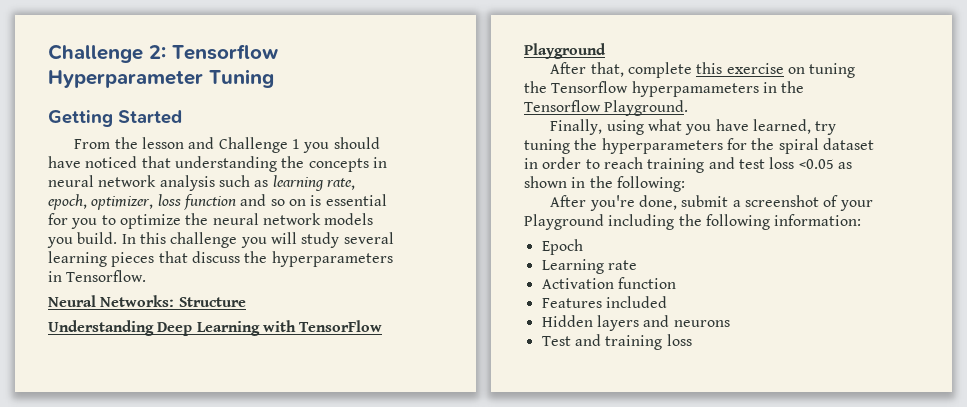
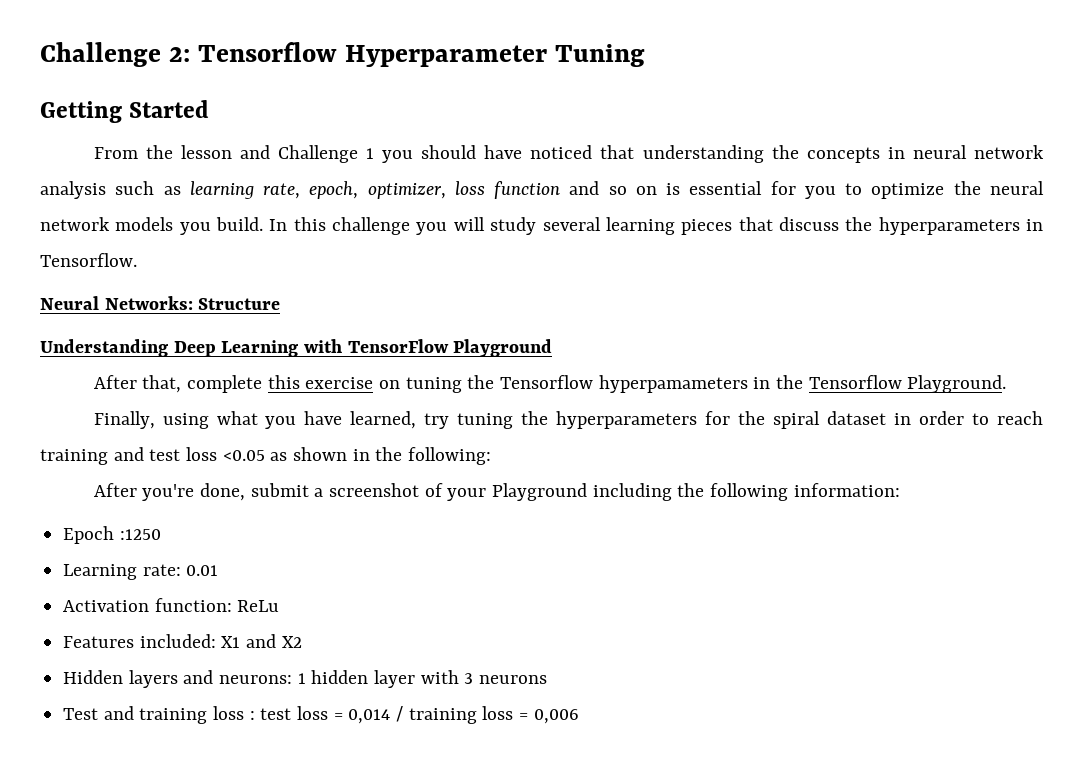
- Epoch
- Learning rate
+ Epoch :1250
+ Learning rate: 0.01
- Activation function
+ Activation function: ReLu
- Features included
+ Features included: X1 and X2
- Hidden layers and neurons
+ Hidden layers and neurons: 1 hidden layer with 3 neurons
- Test and training loss
+ Test and training loss : test loss = 0,014 / training loss = 0,006

